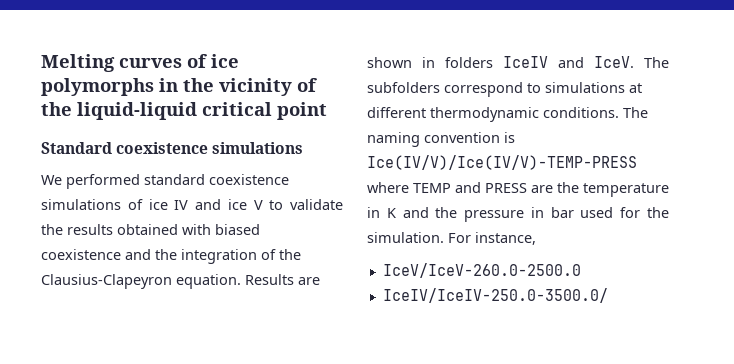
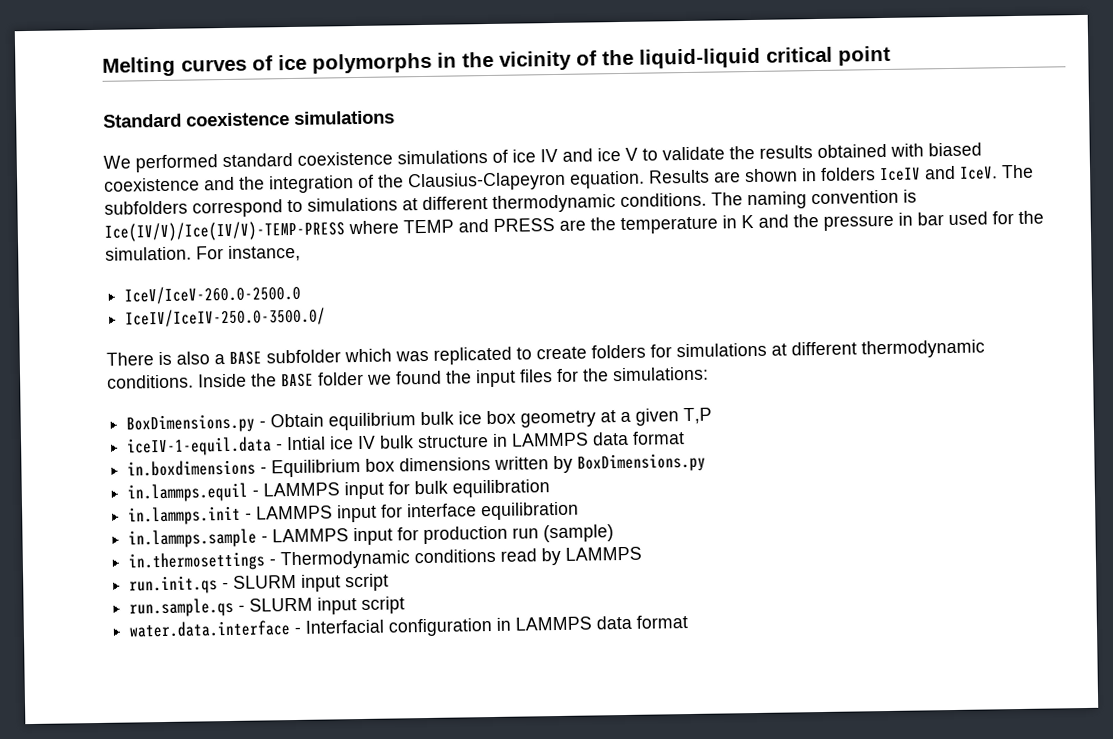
+ There is also a BASE subfolder which was replicated to create folders for simulations at different thermodynamic conditions. Inside the BASE folder we found the input files for the simulations:
+ BoxDimensions.py - Obtain equilibrium bulk ice box geometry at a given T,P
+ iceIV-1-equil.data - Intial ice IV bulk structure in LAMMPS data format
+ in.boxdimensions - Equilibrium box dimensions written by BoxDimensions.py
+ in.lammps.equil - LAMMPS input for bulk equilibration
+ in.lammps.init - LAMMPS input for interface equilibration
+ in.lammps.sample - LAMMPS input for production run (sample)
+ in.thermosettings - Thermodynamic conditions read by LAMMPS
+ run.init.qs - SLURM input script
+ run.sample.qs - SLURM input script
+ water.data.interface - Interfacial configuration in LAMMPS data format

